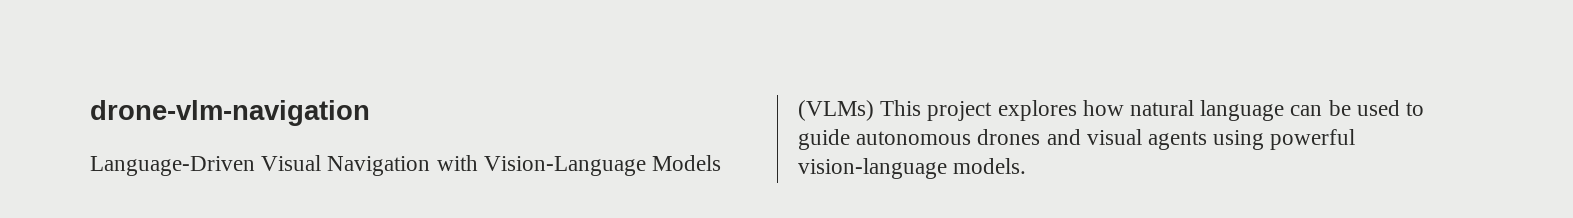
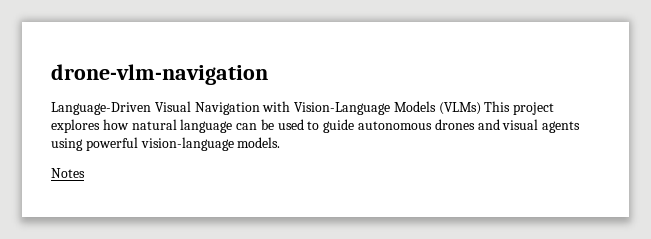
+ Notes

